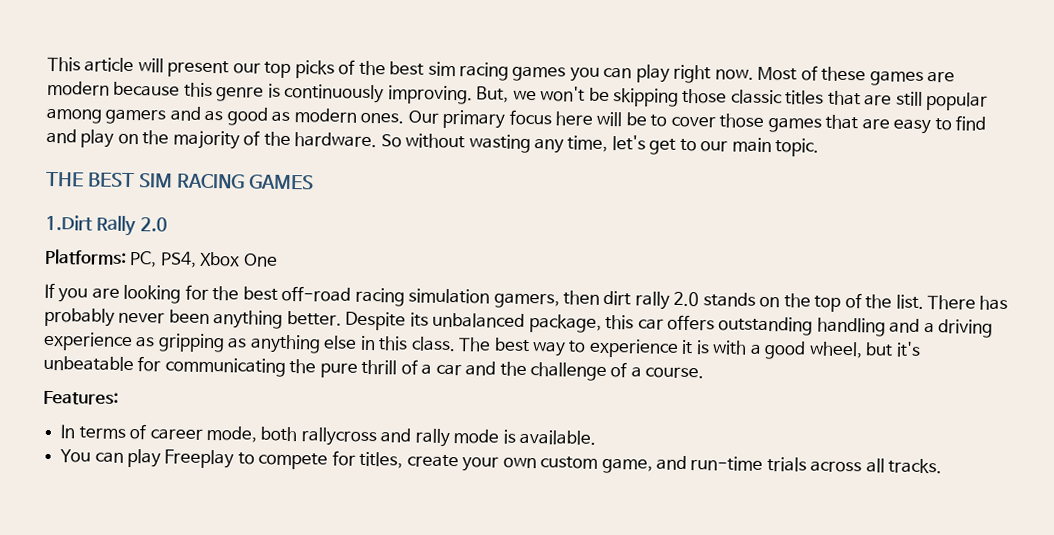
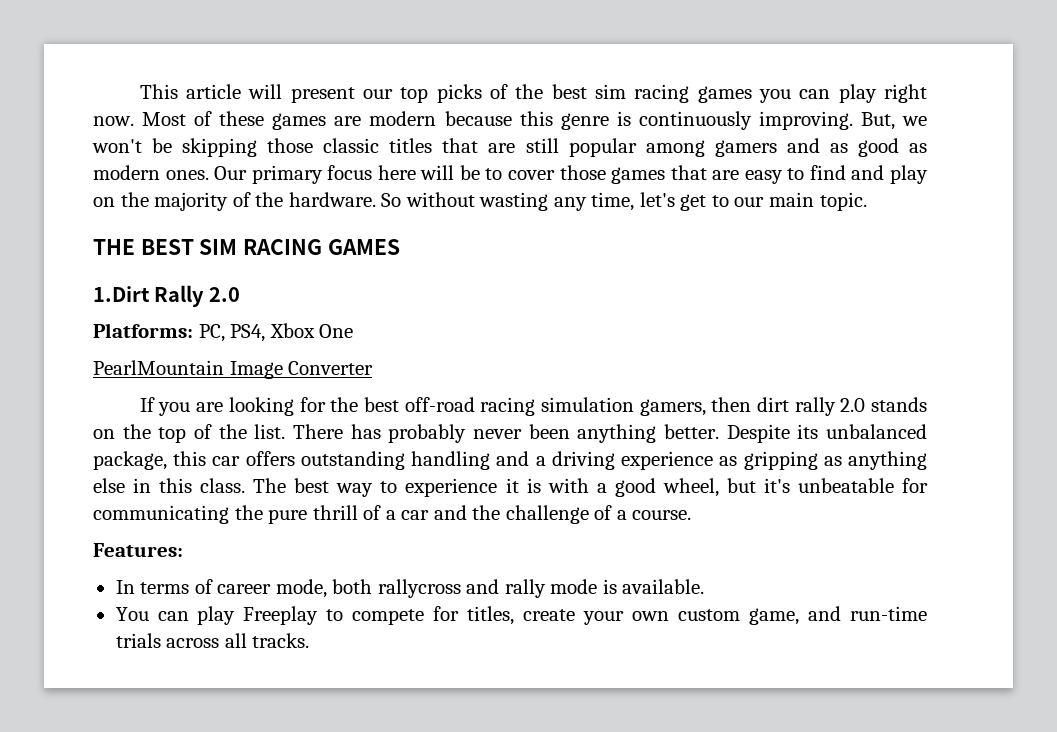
+ PearlMountain Image Converter

